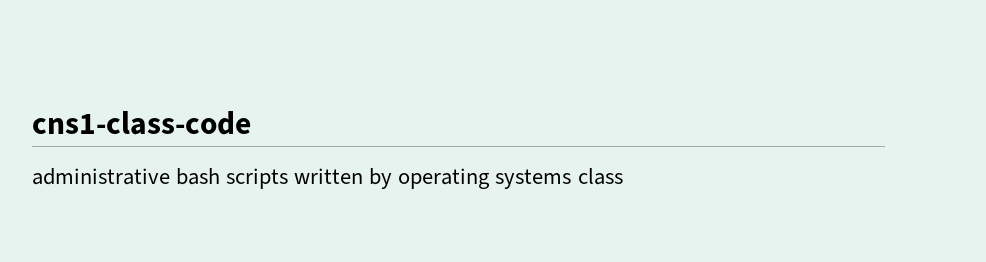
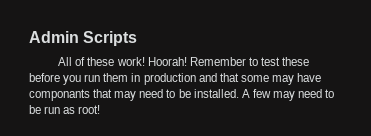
- cns1-class-code
- administrative bash scripts written by operating systems class
+ Admin Scripts
+ All of these work! Hoorah! Remember to test these before you run them in production and that some may have componants that may need to be installed. A few may need to be run as root!

